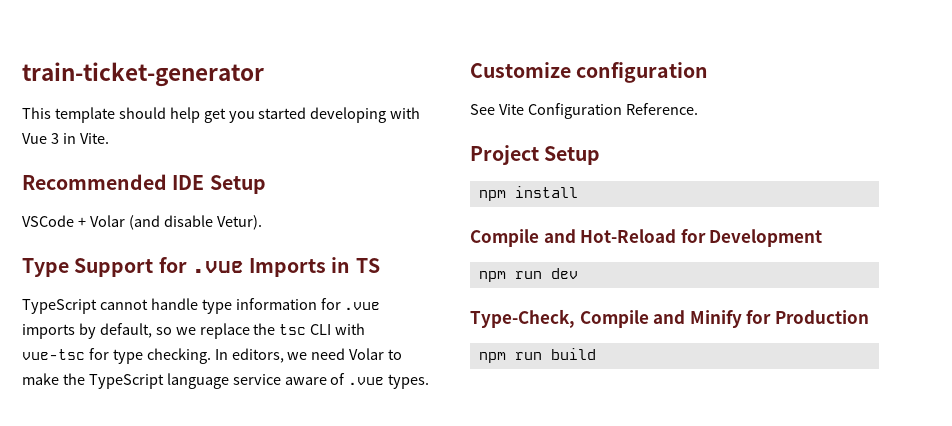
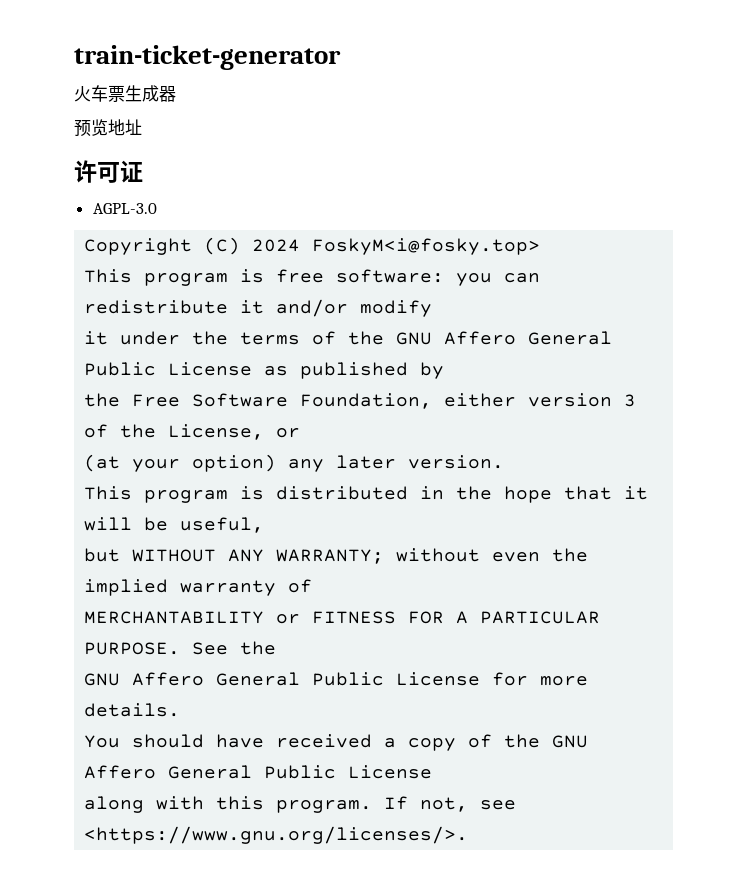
- This template should help get you started developing with Vue 3 in Vite.
- Recommended IDE Setup
- VSCode + Volar (and disable Vetur).
- Type Support for .vue Imports in TS
- TypeScript cannot handle type information for .vue imports by default, so we replace the tsc CLI with vue-tsc for type checking. In editors, we need Volar to make the TypeScript language service aware of .vue types.
- Customize configuration
- See Vite Configuration Reference.
- Project Setup
- npm install
- Compile and Hot-Reload for Development
- npm run dev
- Type-Check, Compile and Minify for Production
- npm run build
+ 火车票生成器
+ 预览地址
+ 许可证
+ AGPL-3.0
+ Copyright (C) 2024 FoskyM<i@fosky.top>
+ This program is free software: you can redistribute it and/or modify
+ it under the terms of the GNU Affero General Public License as published by
+ the Free Software Foundation, either version 3 of the License, or
+ (at your option) any later version.
+ This program is distributed in the hope that it will be useful,
+ but WITHOUT ANY WARRANTY; without even the implied warranty of
+ MERCHANTABILITY or FITNESS FOR A PARTICULAR PURPOSE. See the
+ GNU Affero General Public License for more details.
+ You should have received a copy of the GNU Affero General Public License
+ along with this program. If not, see <https://www.gnu.org/licenses/>.

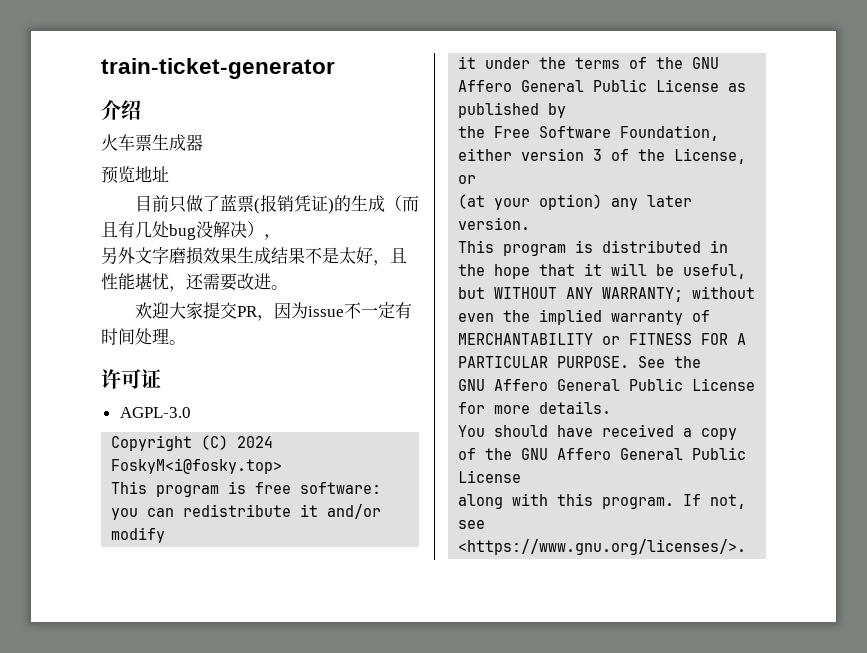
+ 介绍
+ 目前只做了蓝票(报销凭证)的生成（而且有几处bug没解决），
+ 另外文字磨损效果生成结果不是太好，且性能堪忧，还需要改进。
+ 欢迎大家提交PR，因为issue不一定有时间处理。

